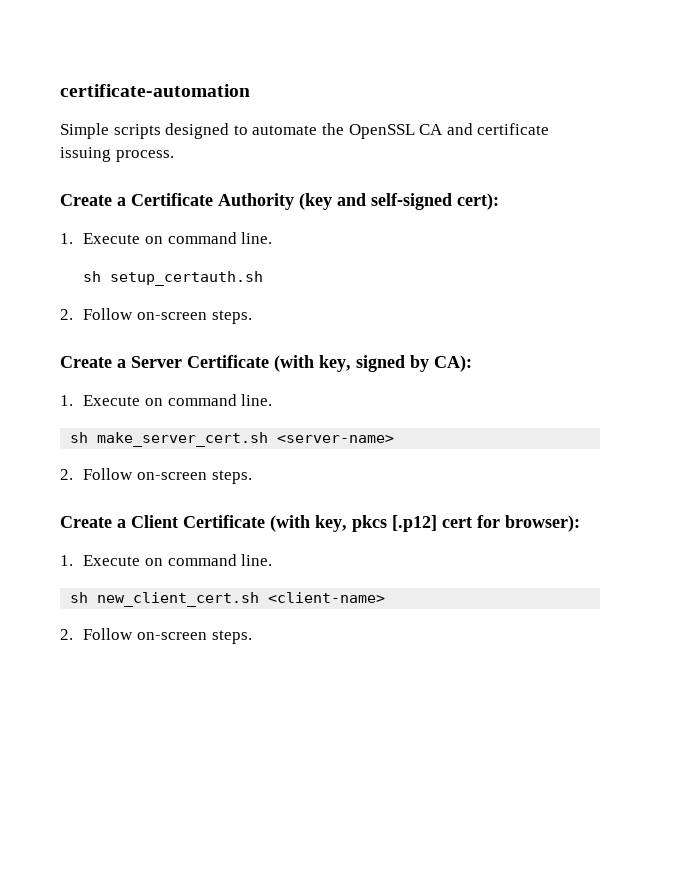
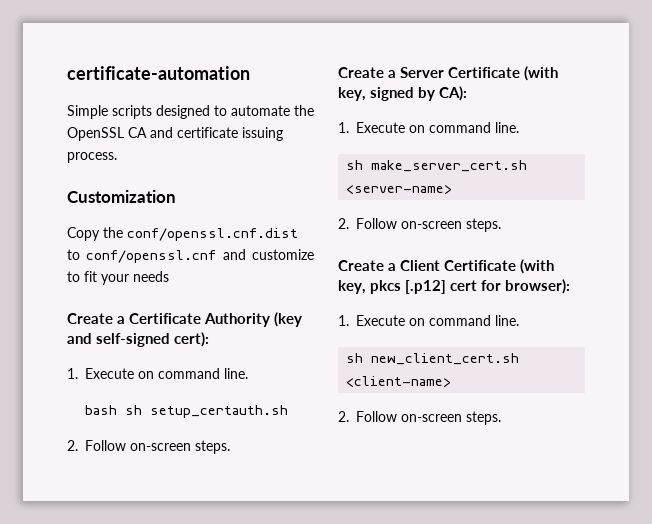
+ Customization
+ Copy the conf/openssl.cnf.dist to conf/openssl.cnf and customize to fit your needs
- sh setup_certauth.sh
+ bash sh setup_certauth.sh

